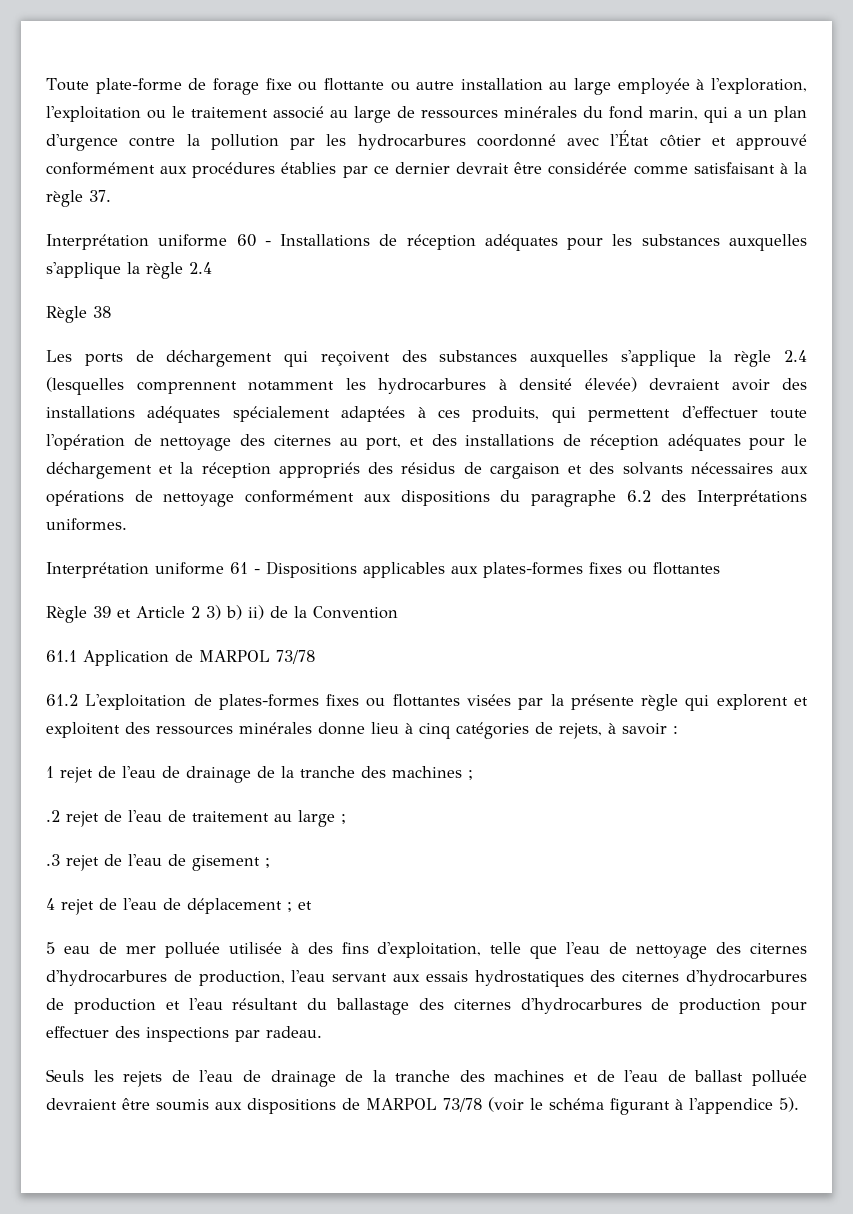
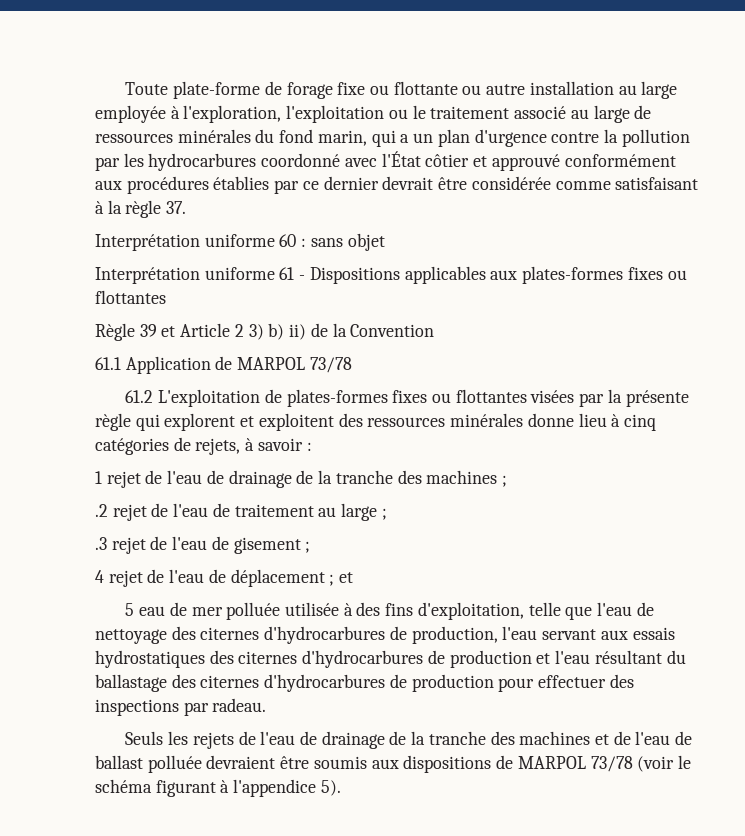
- Interprétation uniforme 60 - Installations de réception adéquates pour les substances auxquelles s'applique la règle 2.4
- Règle 38
- Les ports de déchargement qui reçoivent des substances auxquelles s'applique la règle 2.4 (lesquelles comprennent notamment les hydrocarbures à densité élevée) devraient avoir des installations adéquates spécialement adaptées à ces produits, qui permettent d'effectuer toute l'opération de nettoyage des citernes au port, et des installations de réception adéquates pour le déchargement et la réception appropriés des résidus de cargaison et des solvants nécessaires aux opérations de nettoyage conformément aux dispositions du paragraphe 6.2 des Interprétations uniformes.
+ Interprétation uniforme 60 : sans objet

